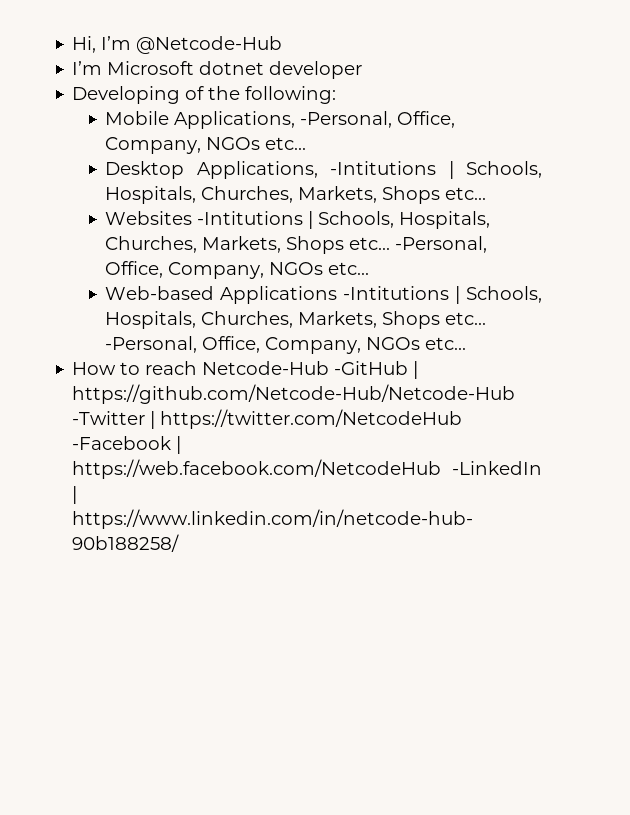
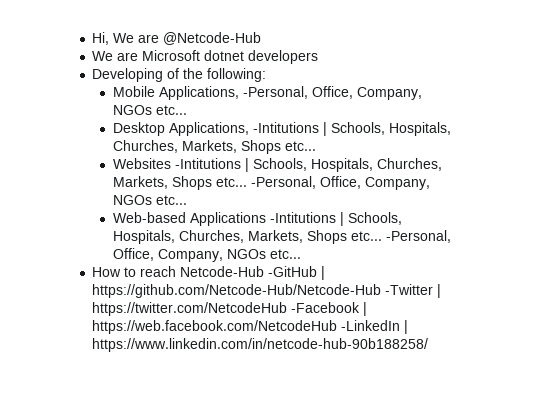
- Hi, I’m @Netcode-Hub
+ Hi, We are @Netcode-Hub
- I’m Microsoft dotnet developer
+ We are Microsoft dotnet developers

